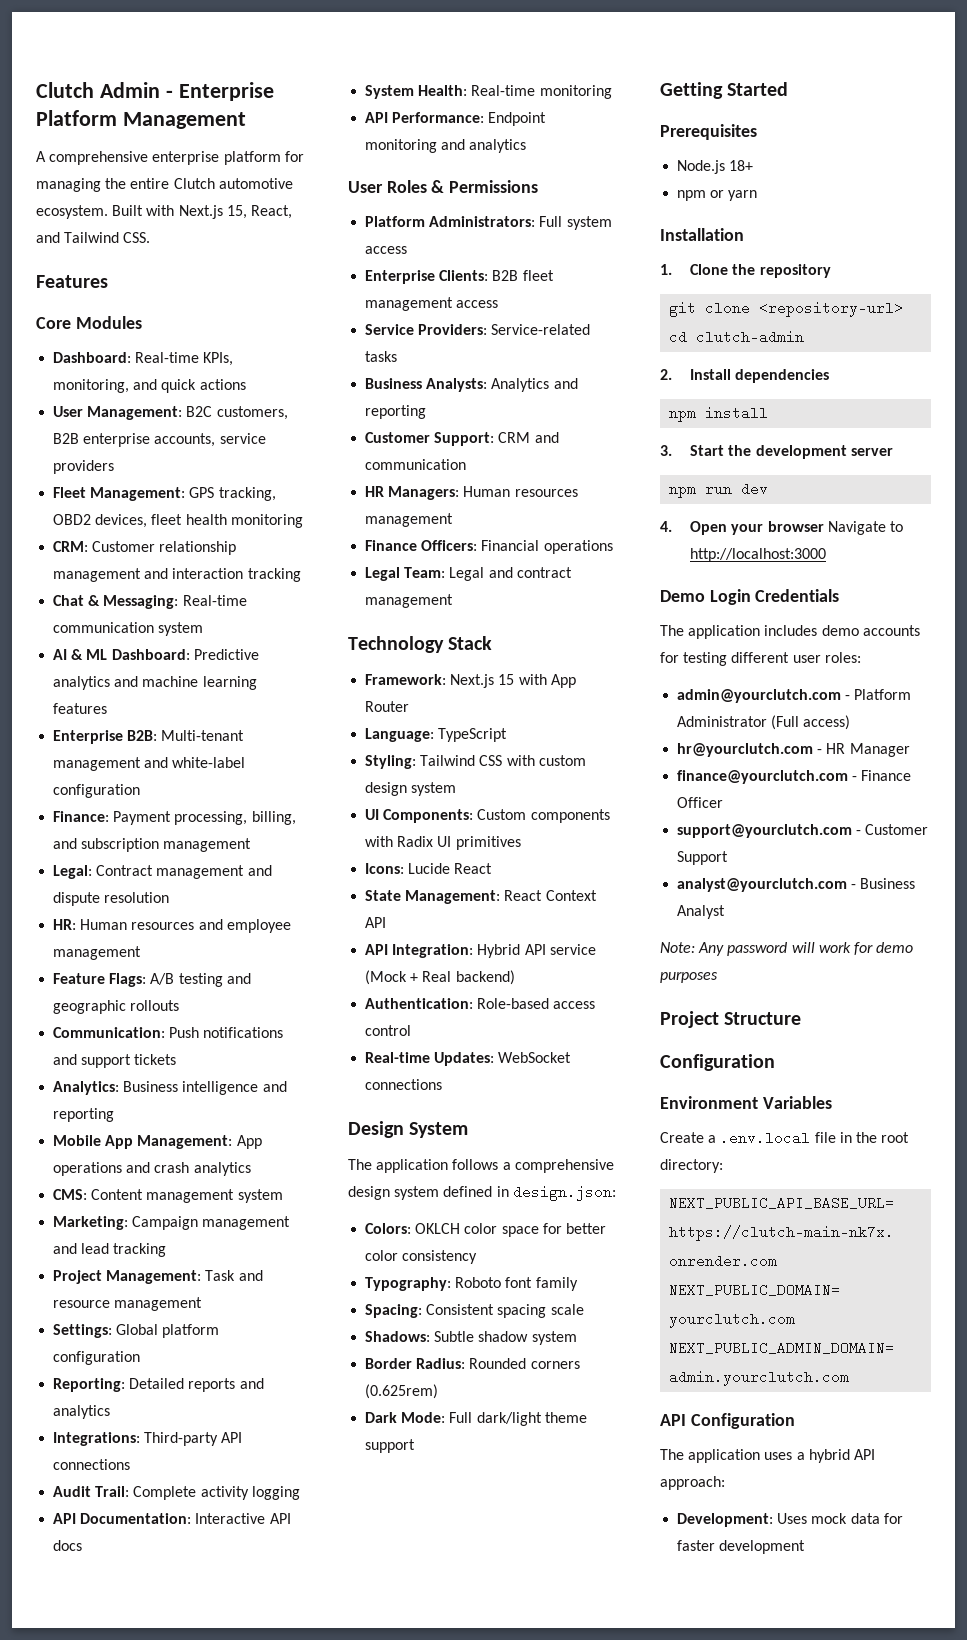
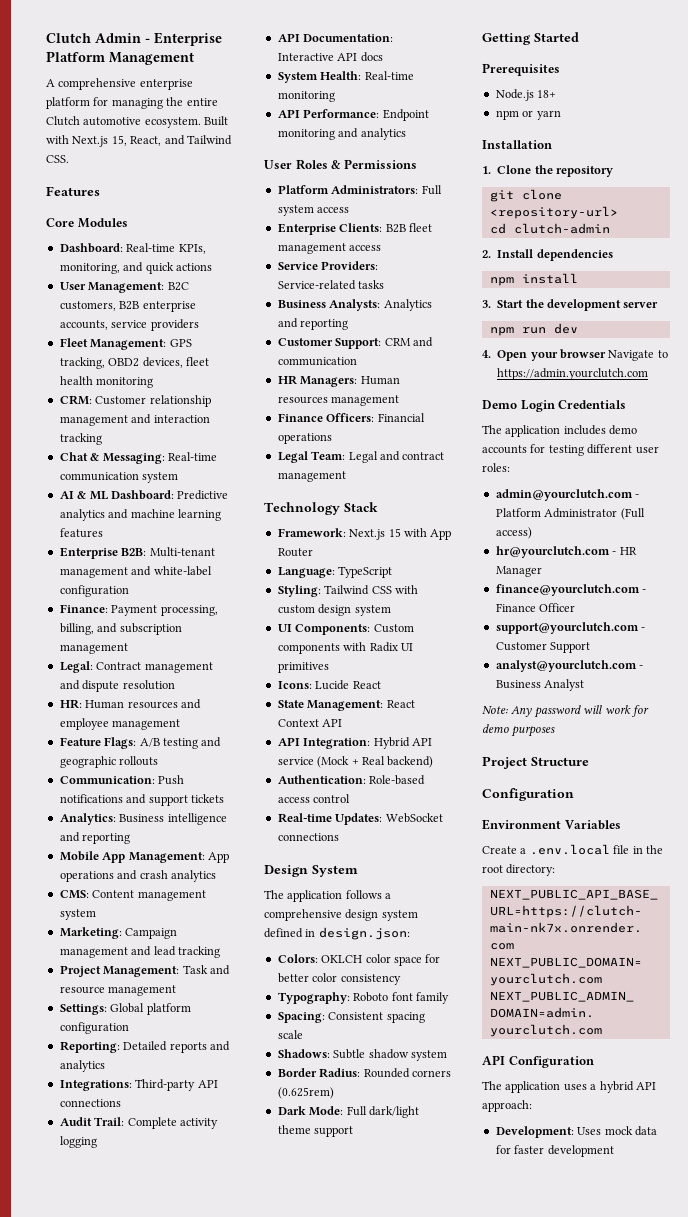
- 4. Open your browser Navigate to http://localhost:3000
+ 4. Open your browser Navigate to https://admin.yourclutch.com

